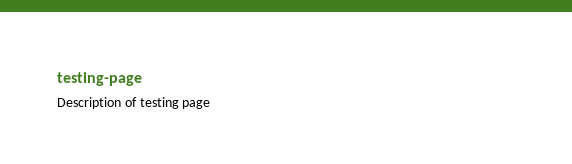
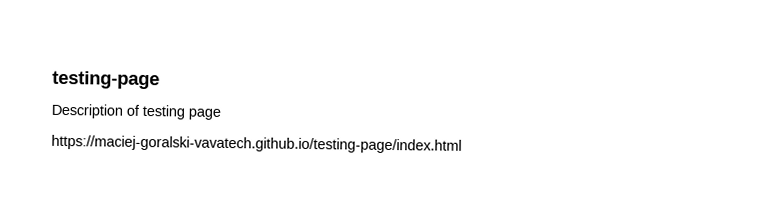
+ https://maciej-goralski-vavatech.github.io/testing-page/index.html

